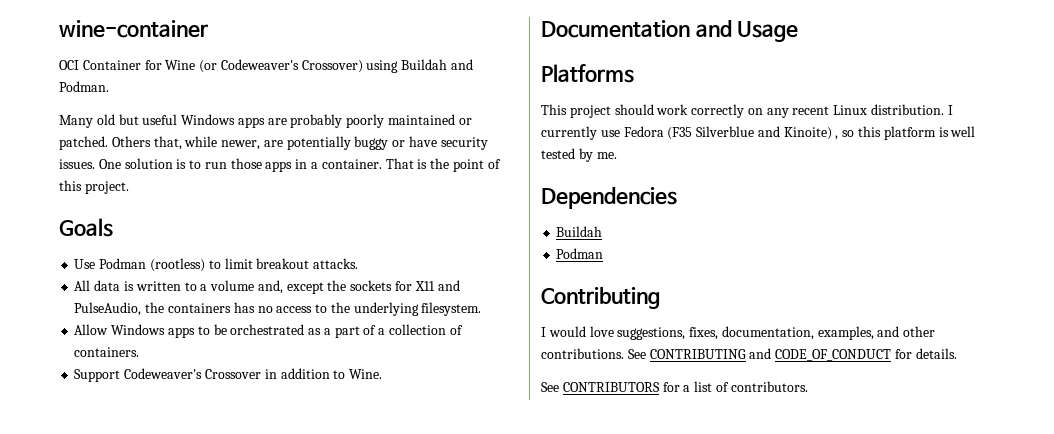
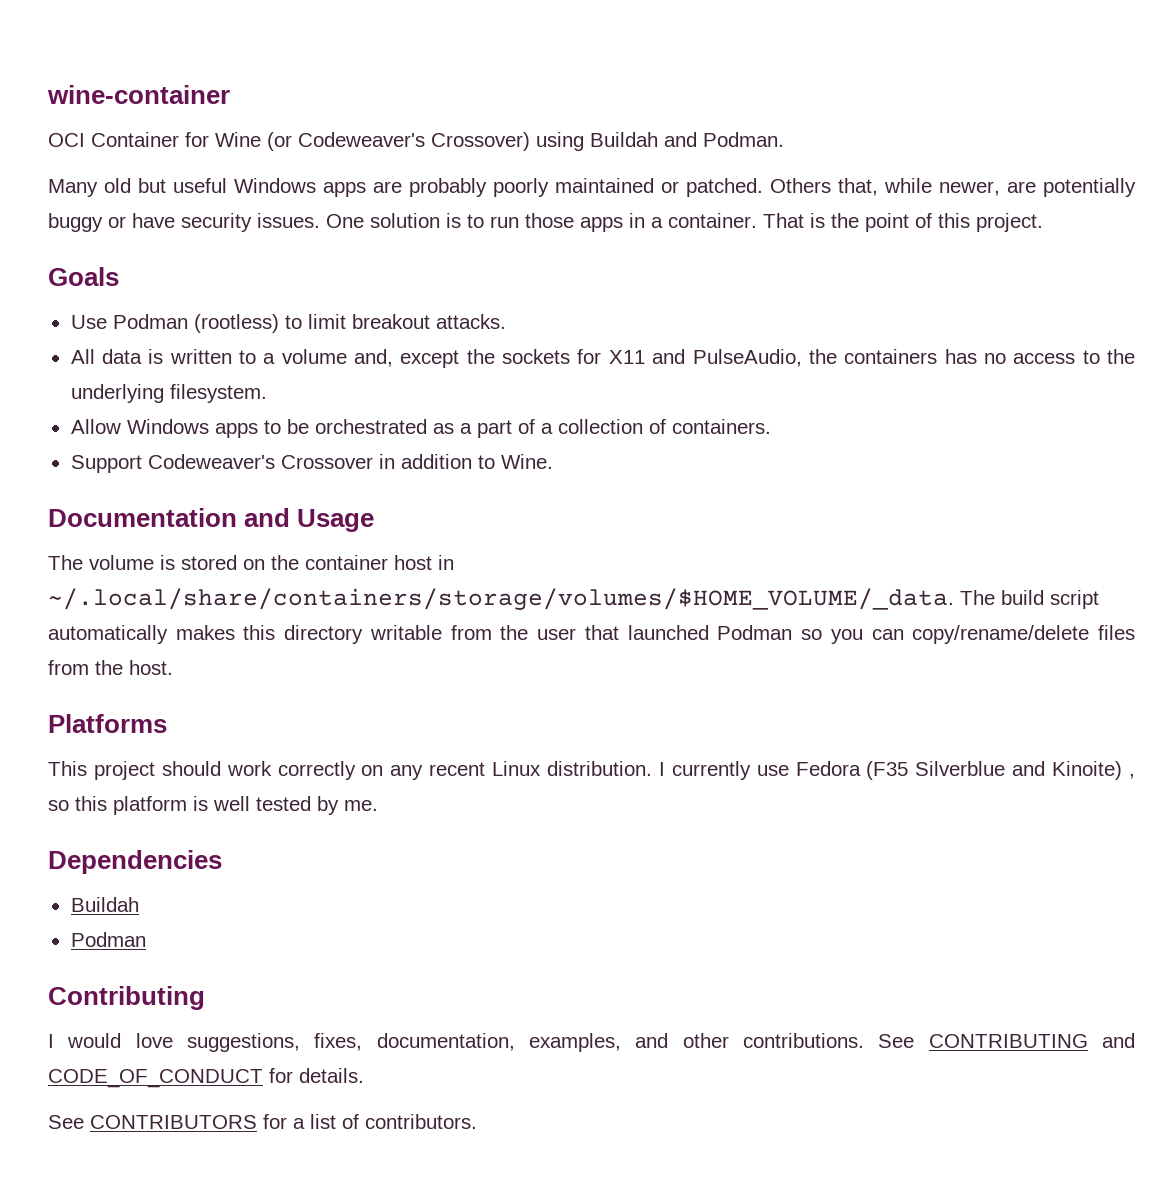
+ The volume is stored on the container host in ~/.local/share/containers/storage/volumes/$HOME_VOLUME/_data. The build script automatically makes this directory writable from the user that launched Podman so you can copy/rename/delete files from the host.

